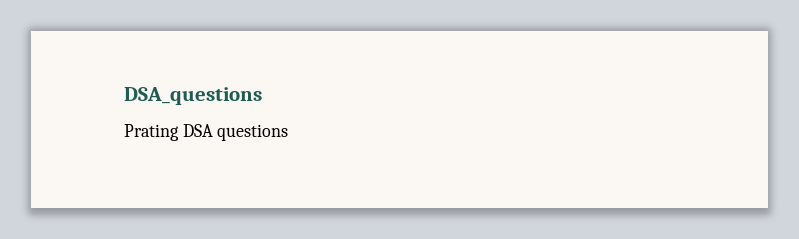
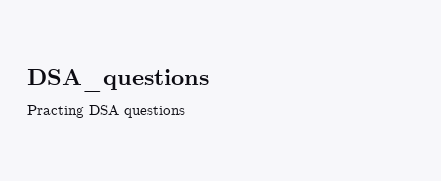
- Prating DSA questions
+ Practing DSA questions

